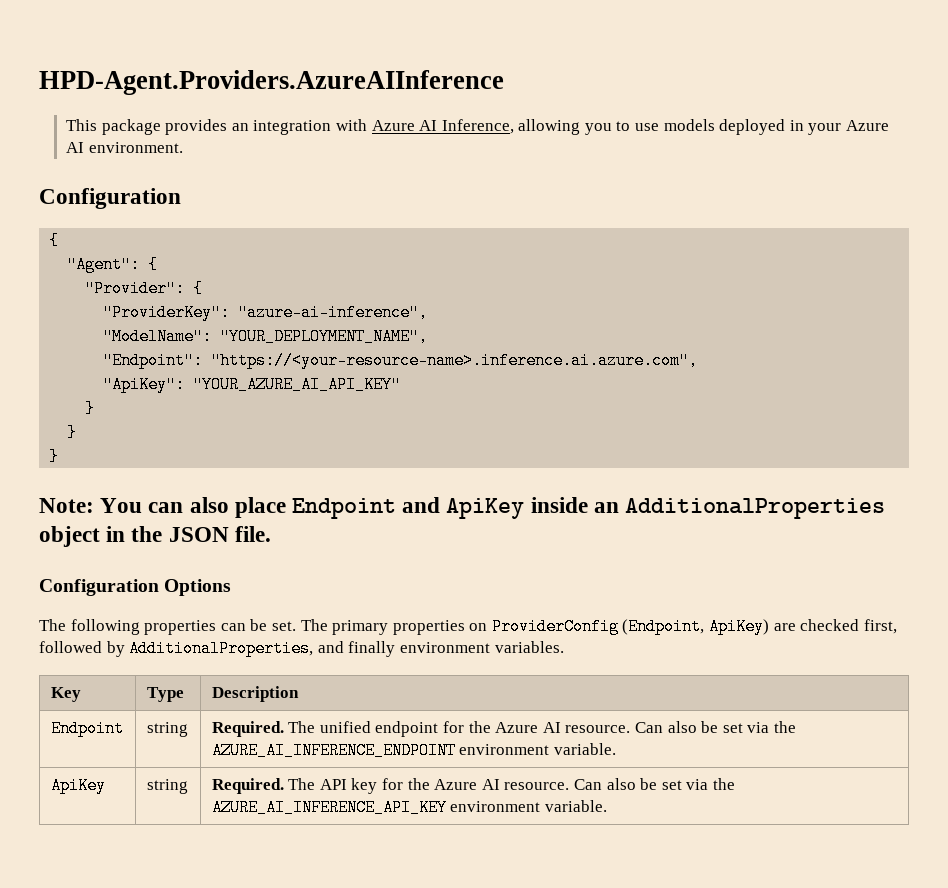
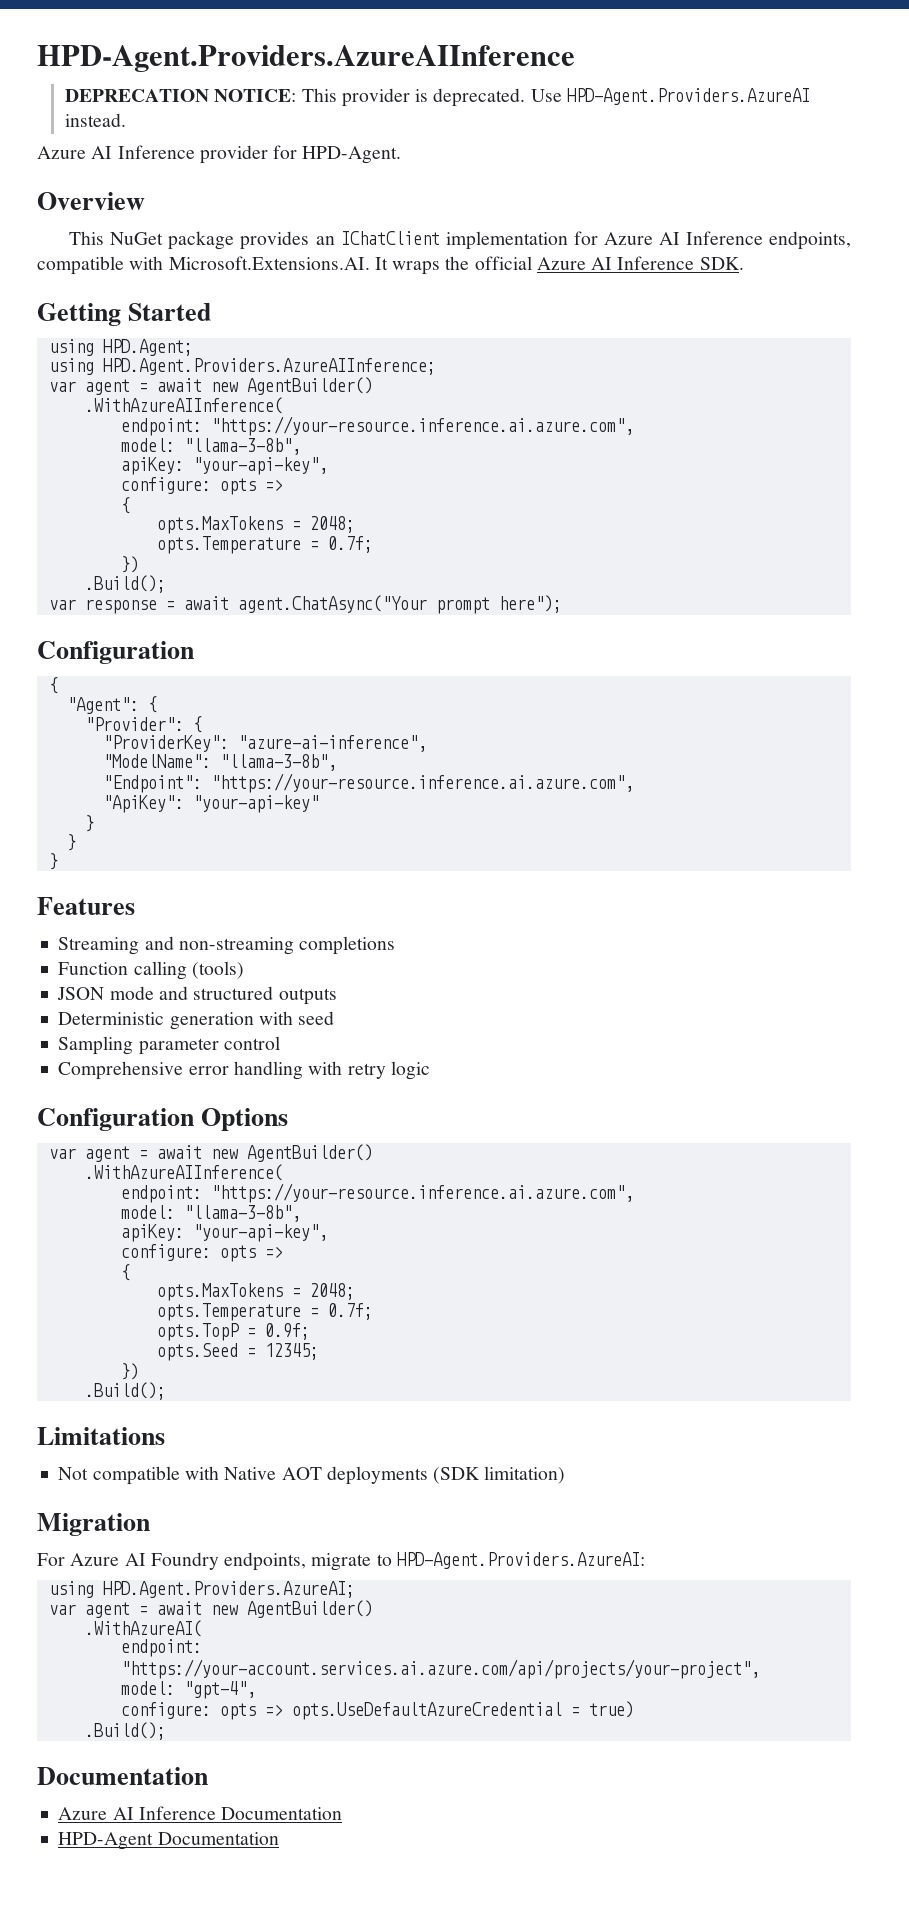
- This package provides an integration with Azure AI Inference, allowing you to use models deployed in your Azure AI environment.
+ DEPRECATION NOTICE: This provider is deprecated. Use HPD-Agent.Providers.AzureAI instead.
+ Azure AI Inference provider for HPD-Agent.
+ Overview
+ This NuGet package provides an IChatClient implementation for Azure AI Inference endpoints, compatible with Microsoft.Extensions.AI. It wraps the official Azure AI Inference SDK.
+ Getting Started
+ using HPD.Agent;
+ using HPD.Agent.Providers.AzureAIInference;
+ var agent = await new AgentBuilder()
+ .WithAzureAIInference(
+ endpoint: "https://your-resource.inference.ai.azure.com",
+ model: "llama-3-8b",
+ apiKey: "your-api-key",
+ configure: opts =>
+ {
+ opts.MaxTokens = 2048;
+ opts.Temperature = 0.7f;
+ })
+ .Build();
+ var response = await agent.ChatAsync("Your prompt here");
- "ModelName": "YOUR_DEPLOYMENT_NAME",
+ "ModelName": "llama-3-8b",
- "Endpoint": "https://<your-resource-name>.inference.ai.azure.com",
+ "Endpoint": "https://your-resource.inference.ai.azure.com",
- "ApiKey": "YOUR_AZURE_AI_API_KEY"
+ "ApiKey": "your-api-key"
- Note: You can also place Endpoint and ApiKey inside an AdditionalProperties object in the JSON file.
+ Features
+ Streaming and non-streaming completions
+ Function calling (tools)
+ JSON mode and structured outputs
+ Deterministic generation with seed
+ Sampling parameter control
+ Comprehensive error handling with retry logic
  Configuration Options
- The following properties can be set. The primary properties on ProviderConfig (Endpoint, ApiKey) are checked first, followed by AdditionalProperties, and finally environment variables.
- Key | Type | Description
- Endpoint | string | Required. The unified endpoint for the Azure AI resource. Can also be set via the AZURE_AI_INFERENCE_ENDPOINT environment variable.
- ApiKey | string | Required. The API key for the Azure AI resource. Can also be set via the AZURE_AI_INFERENCE_API_KEY environment variable.
+ var agent = await new AgentBuilder()
+ .WithAzureAIInference(
+ endpoint: "https://your-resource.inference.ai.azure.com",
+ model: "llama-3-8b",
+ apiKey: "your-api-key",
+ configure: opts =>
+ {
+ opts.MaxTokens = 2048;
+ opts.Temperature = 0.7f;
+ opts.TopP = 0.9f;
+ opts.Seed = 12345;
+ })
+ .Build();
+ Limitations
+ Not compatible with Native AOT deployments (SDK limitation)
+ Migration
+ For Azure AI Foundry endpoints, migrate to HPD-Agent.Providers.AzureAI:
+ using HPD.Agent.Providers.AzureAI;
+ var agent = await new AgentBuilder()
+ .WithAzureAI(
+ endpoint: "https://your-account.services.ai.azure.com/api/projects/your-project",
+ model: "gpt-4",
+ configure: opts => opts.UseDefaultAzureCredential = true)
+ .Build();
+ Documentation
+ Azure AI Inference Documentation
+ HPD-Agent Documentation

